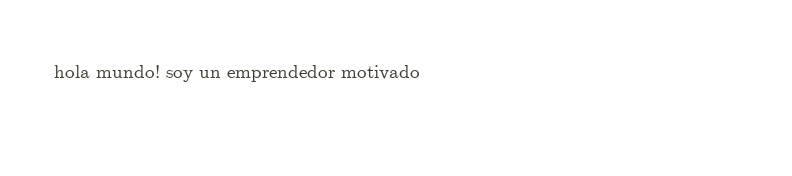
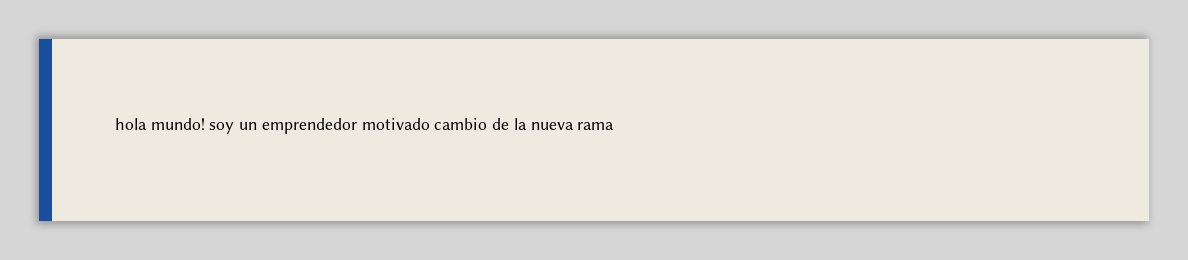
- hola mundo! soy un emprendedor motivado
+ hola mundo! soy un emprendedor motivado cambio de la nueva rama

